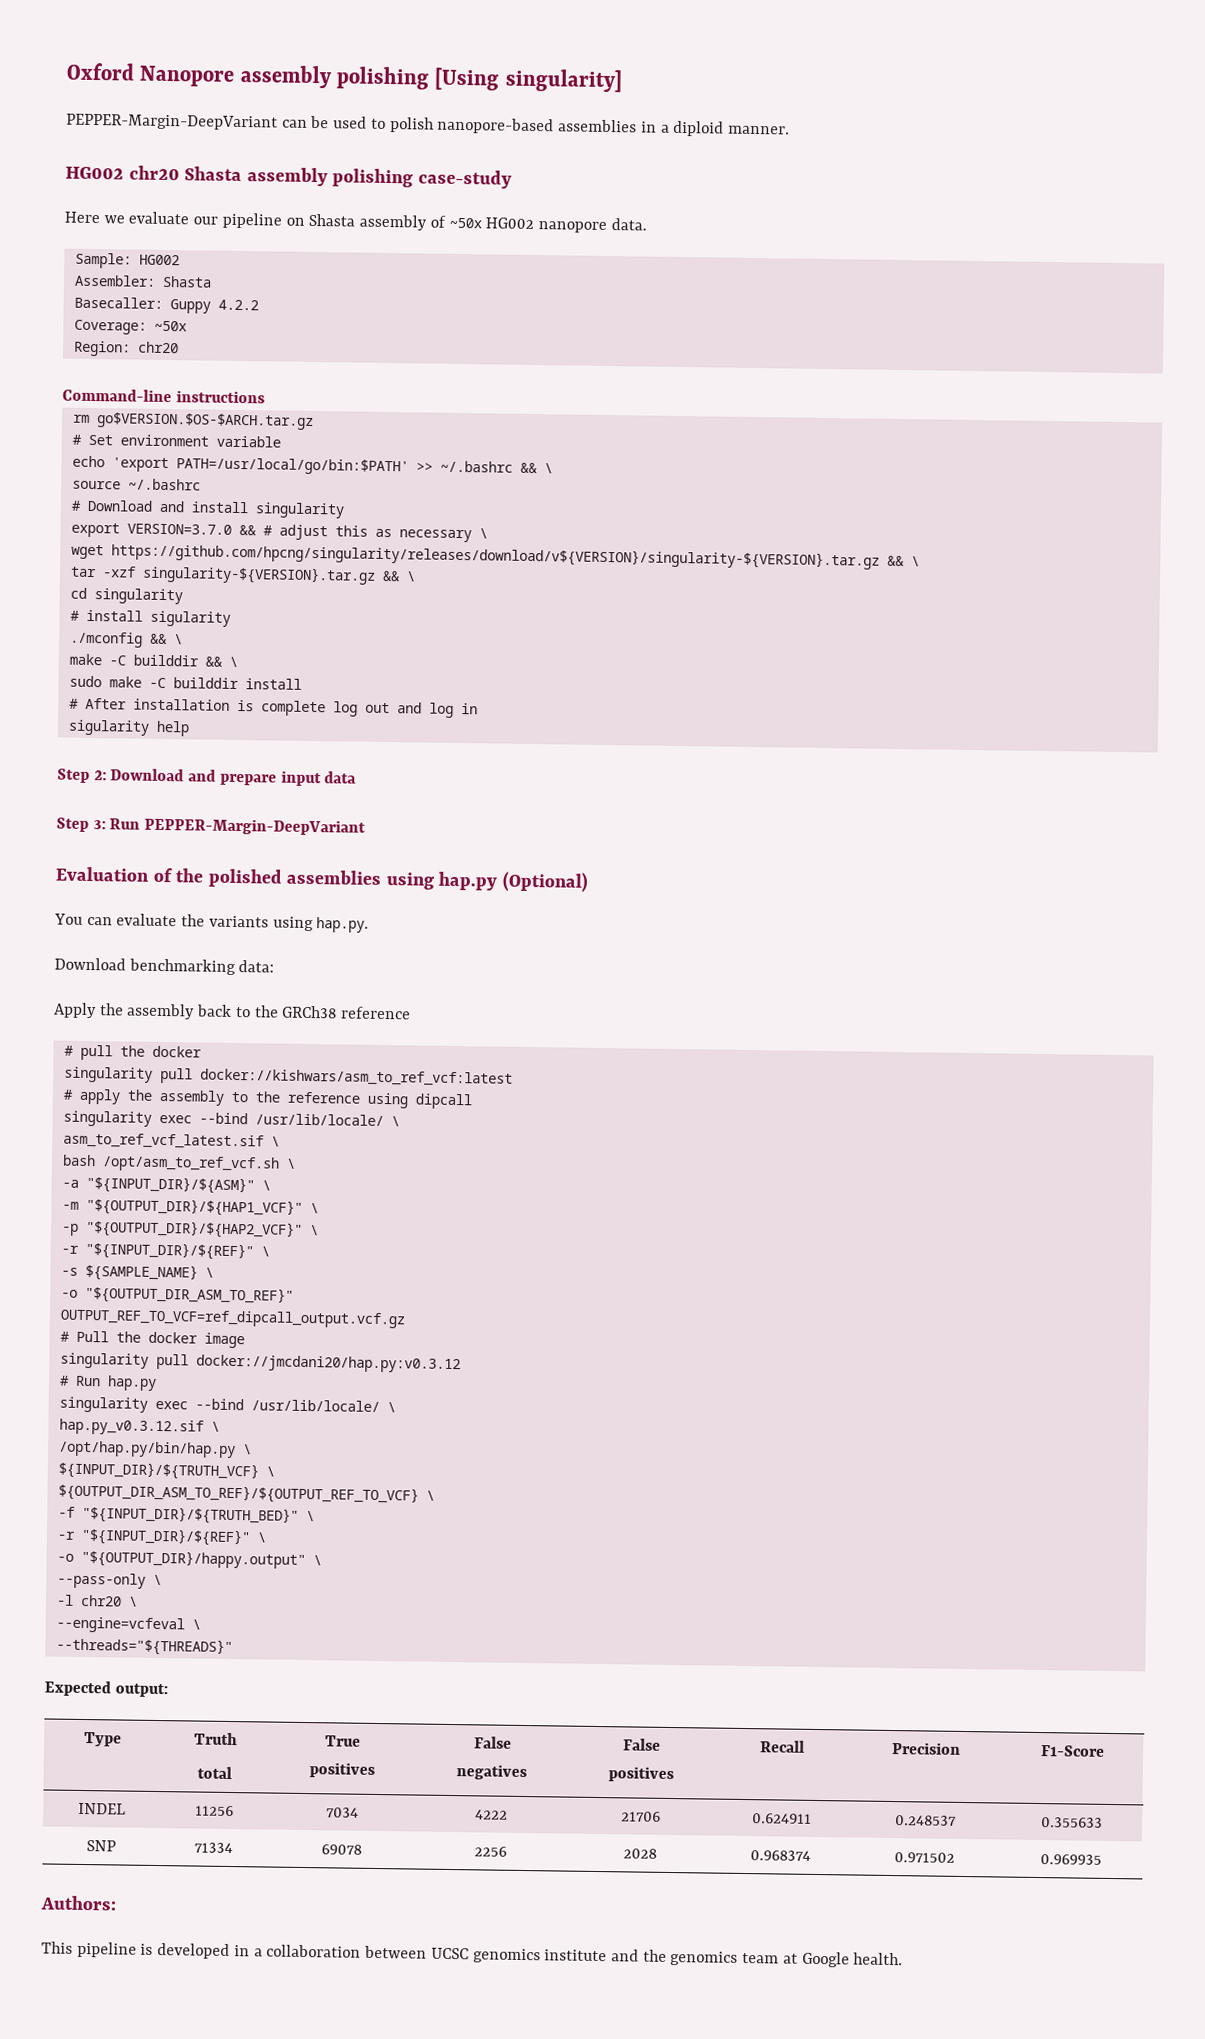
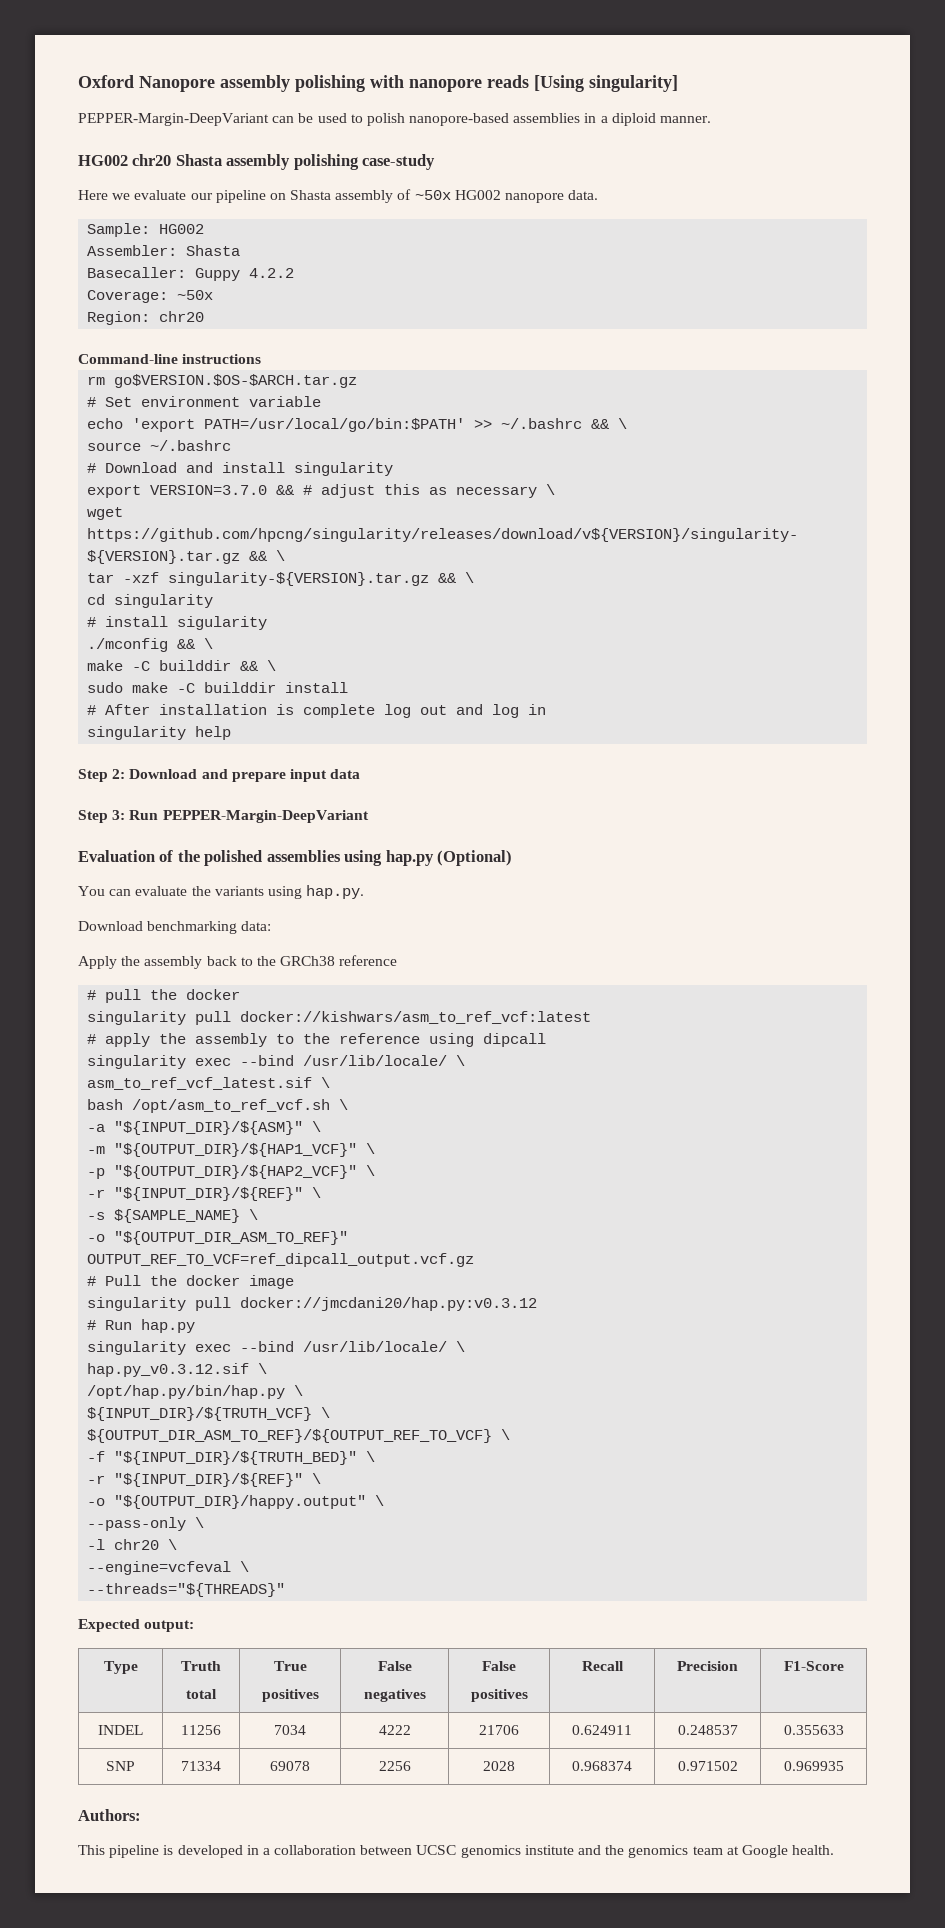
- Oxford Nanopore assembly polishing [Using singularity]
+ Oxford Nanopore assembly polishing with nanopore reads [Using singularity]
- sigularity help
+ singularity help

